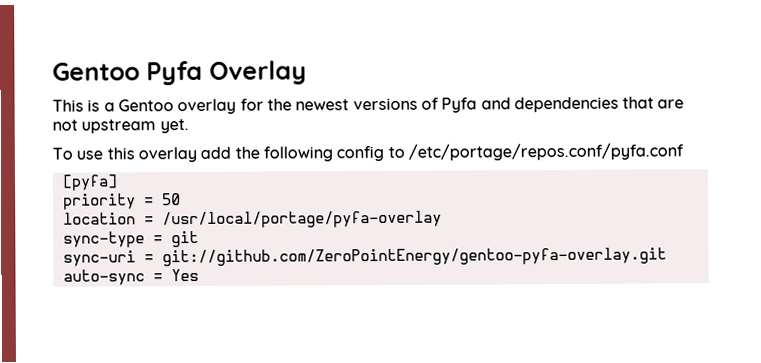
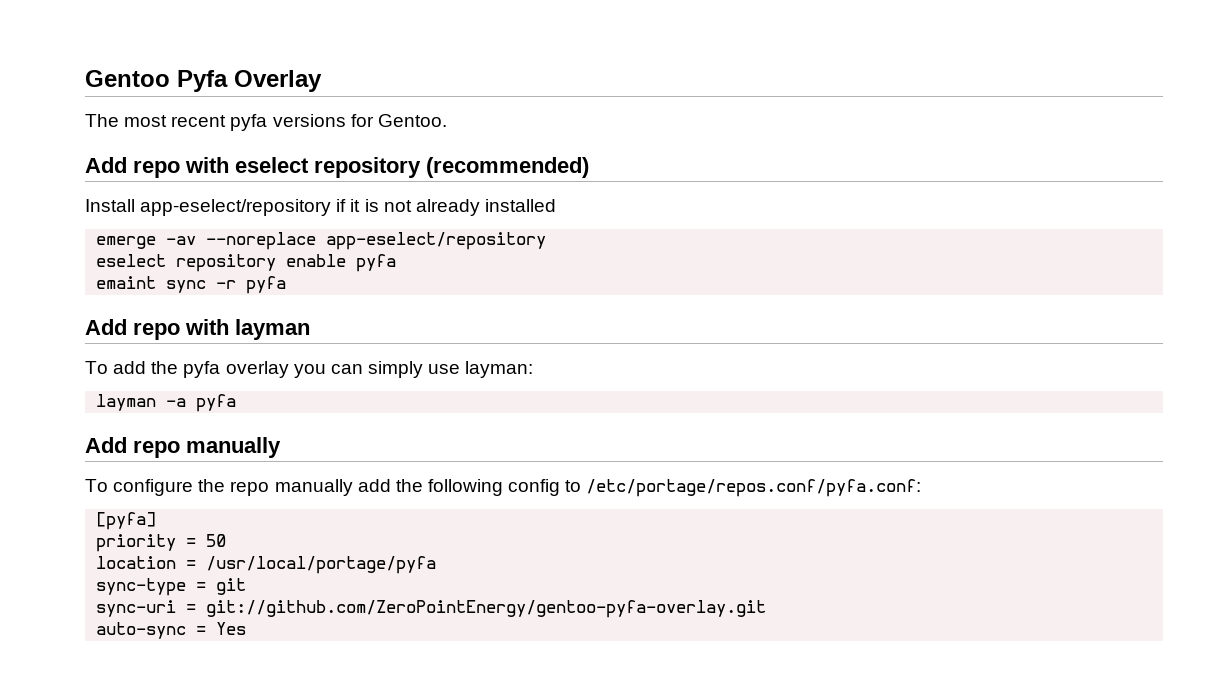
- This is a Gentoo overlay for the newest versions of Pyfa and dependencies that are not upstream yet.
- To use this overlay add the following config to /etc/portage/repos.conf/pyfa.conf
+ The most recent pyfa versions for Gentoo.
+ Add repo with eselect repository (recommended)
+ Install app-eselect/repository if it is not already installed
+ emerge -av --noreplace app-eselect/repository
+ eselect repository enable pyfa
+ emaint sync -r pyfa
+ Add repo with layman
+ To add the pyfa overlay you can simply use layman:
+ layman -a pyfa
+ Add repo manually
+ To configure the repo manually add the following config to /etc/portage/repos.conf/pyfa.conf:
- location = /usr/local/portage/pyfa-overlay
+ location = /usr/local/portage/pyfa

